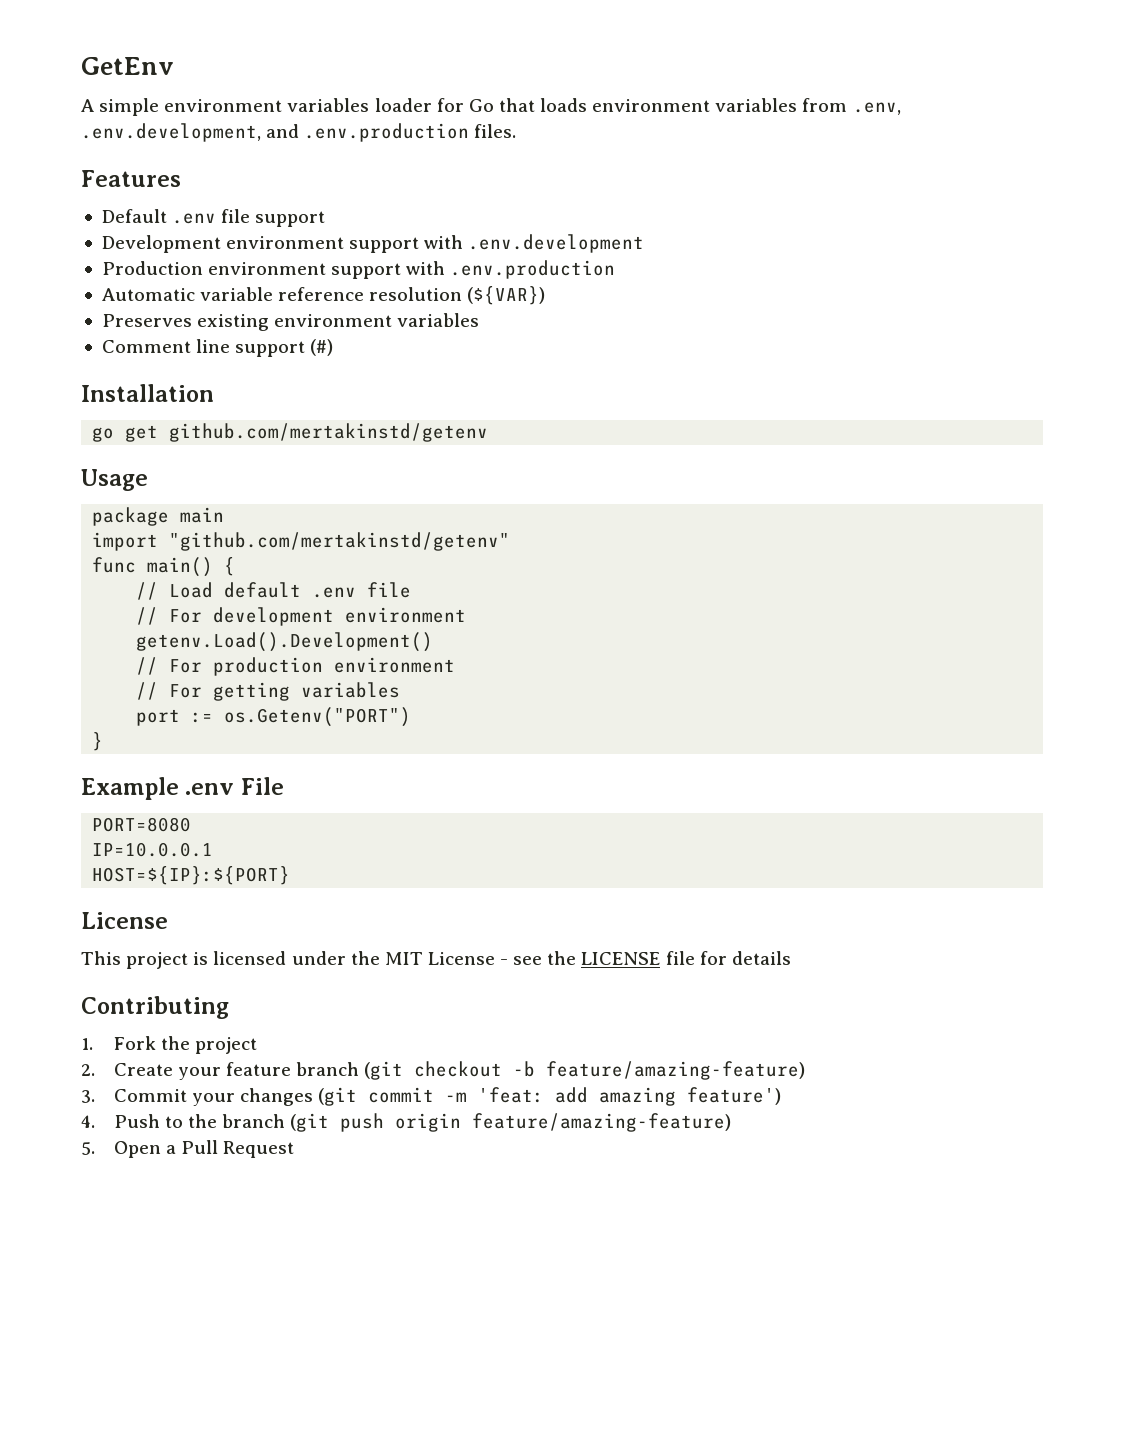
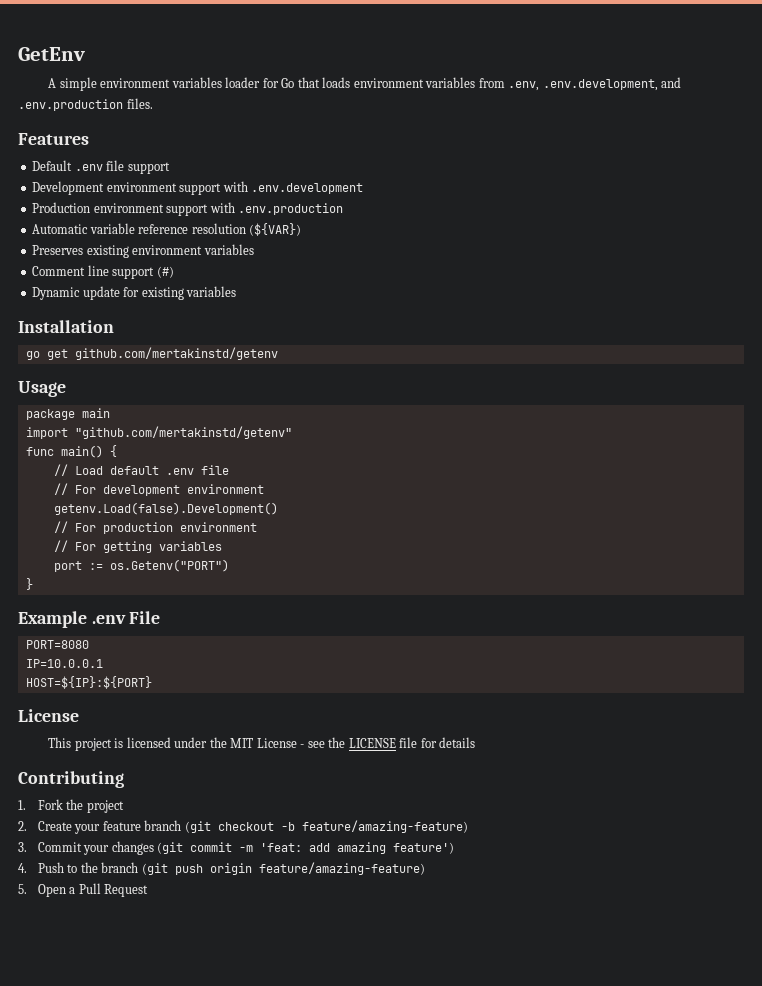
+ Dynamic update for existing variables
- getenv.Load().Development()
+ getenv.Load(false).Development()

